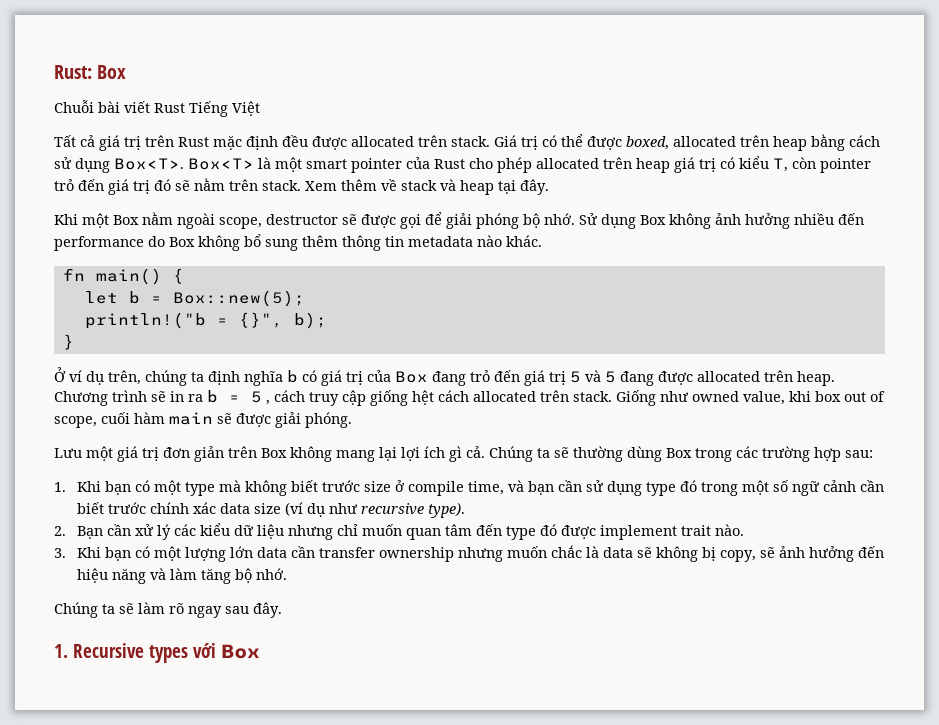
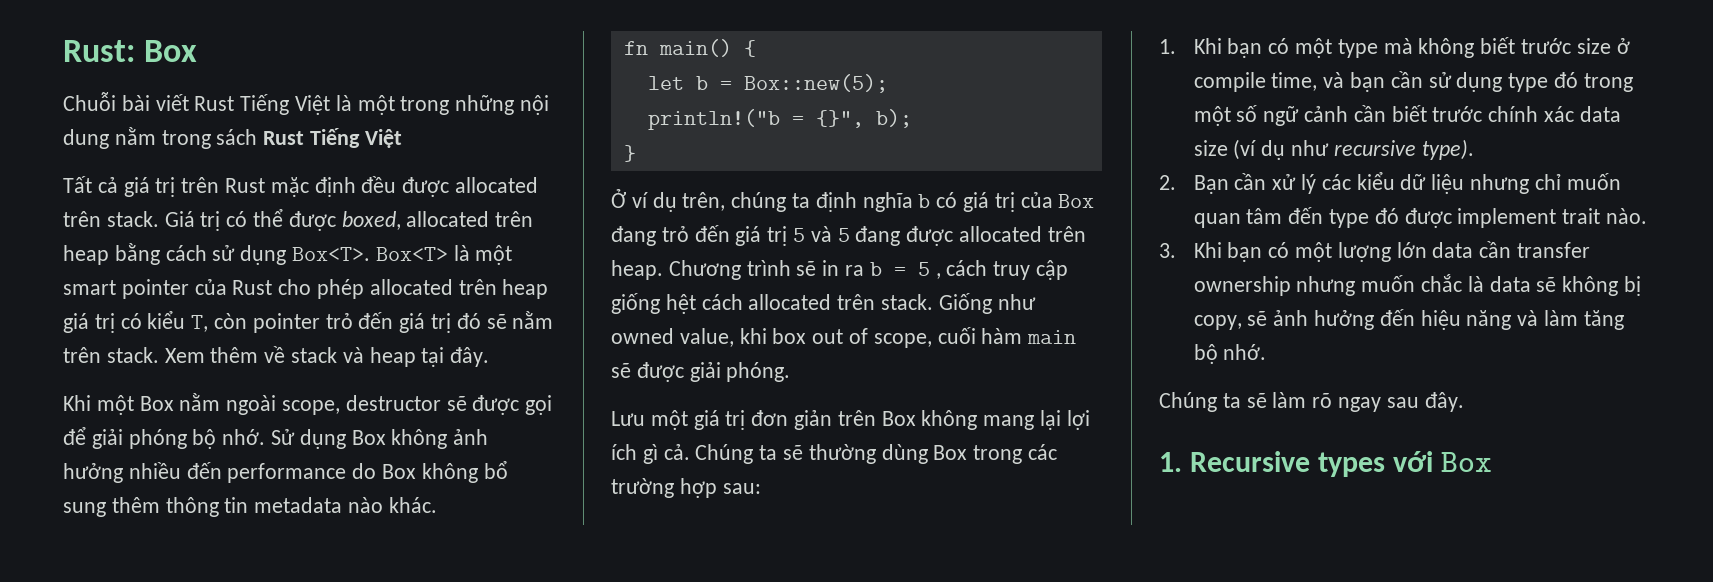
- Chuỗi bài viết Rust Tiếng Việt
+ Chuỗi bài viết Rust Tiếng Việt là một trong những nội dung nằm trong sách Rust Tiếng Việt

